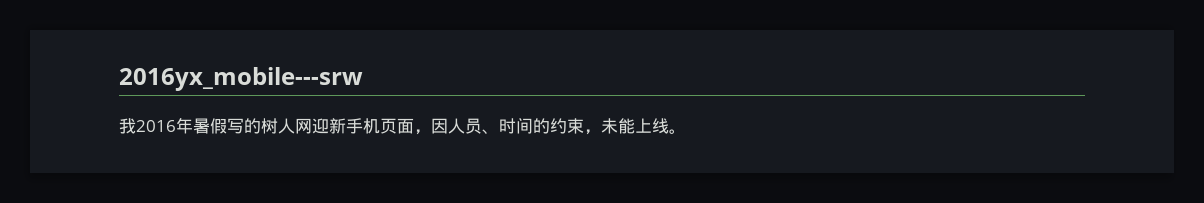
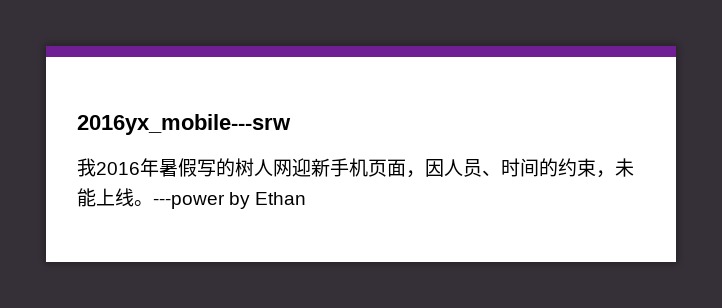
+ ---power by Ethan

